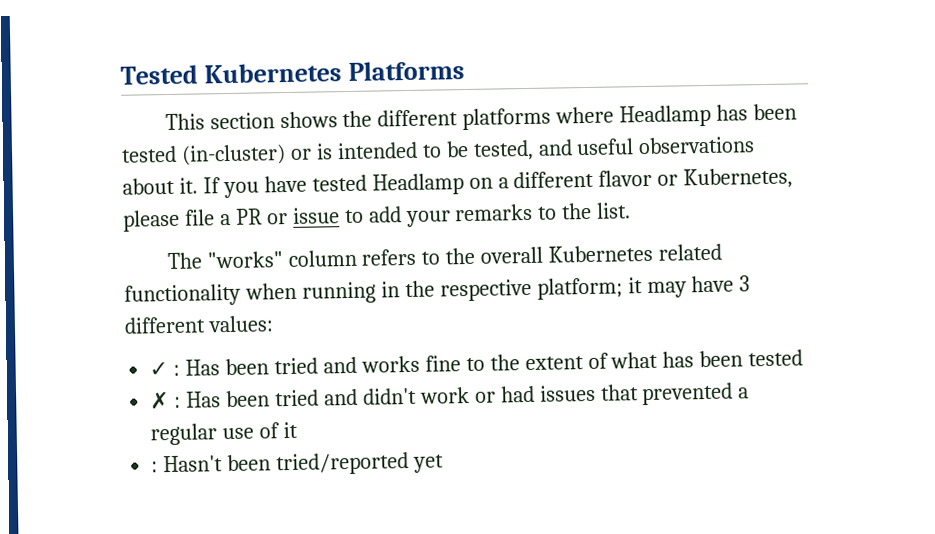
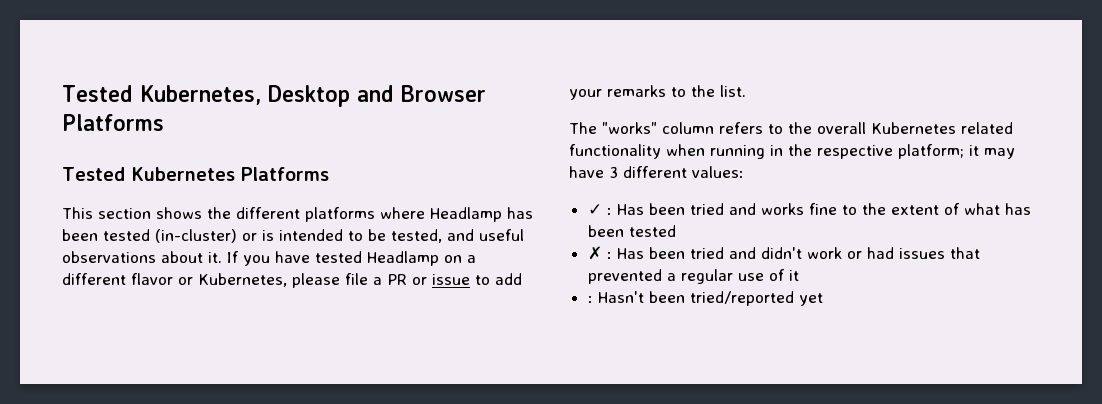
+ Tested Kubernetes, Desktop and Browser Platforms

